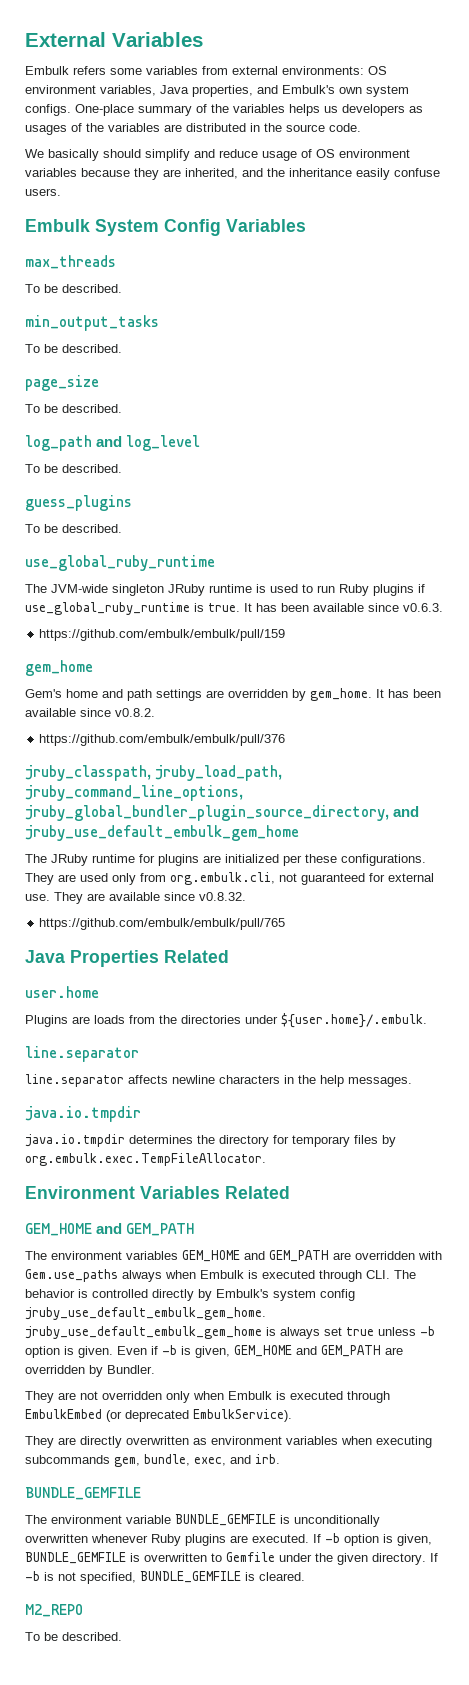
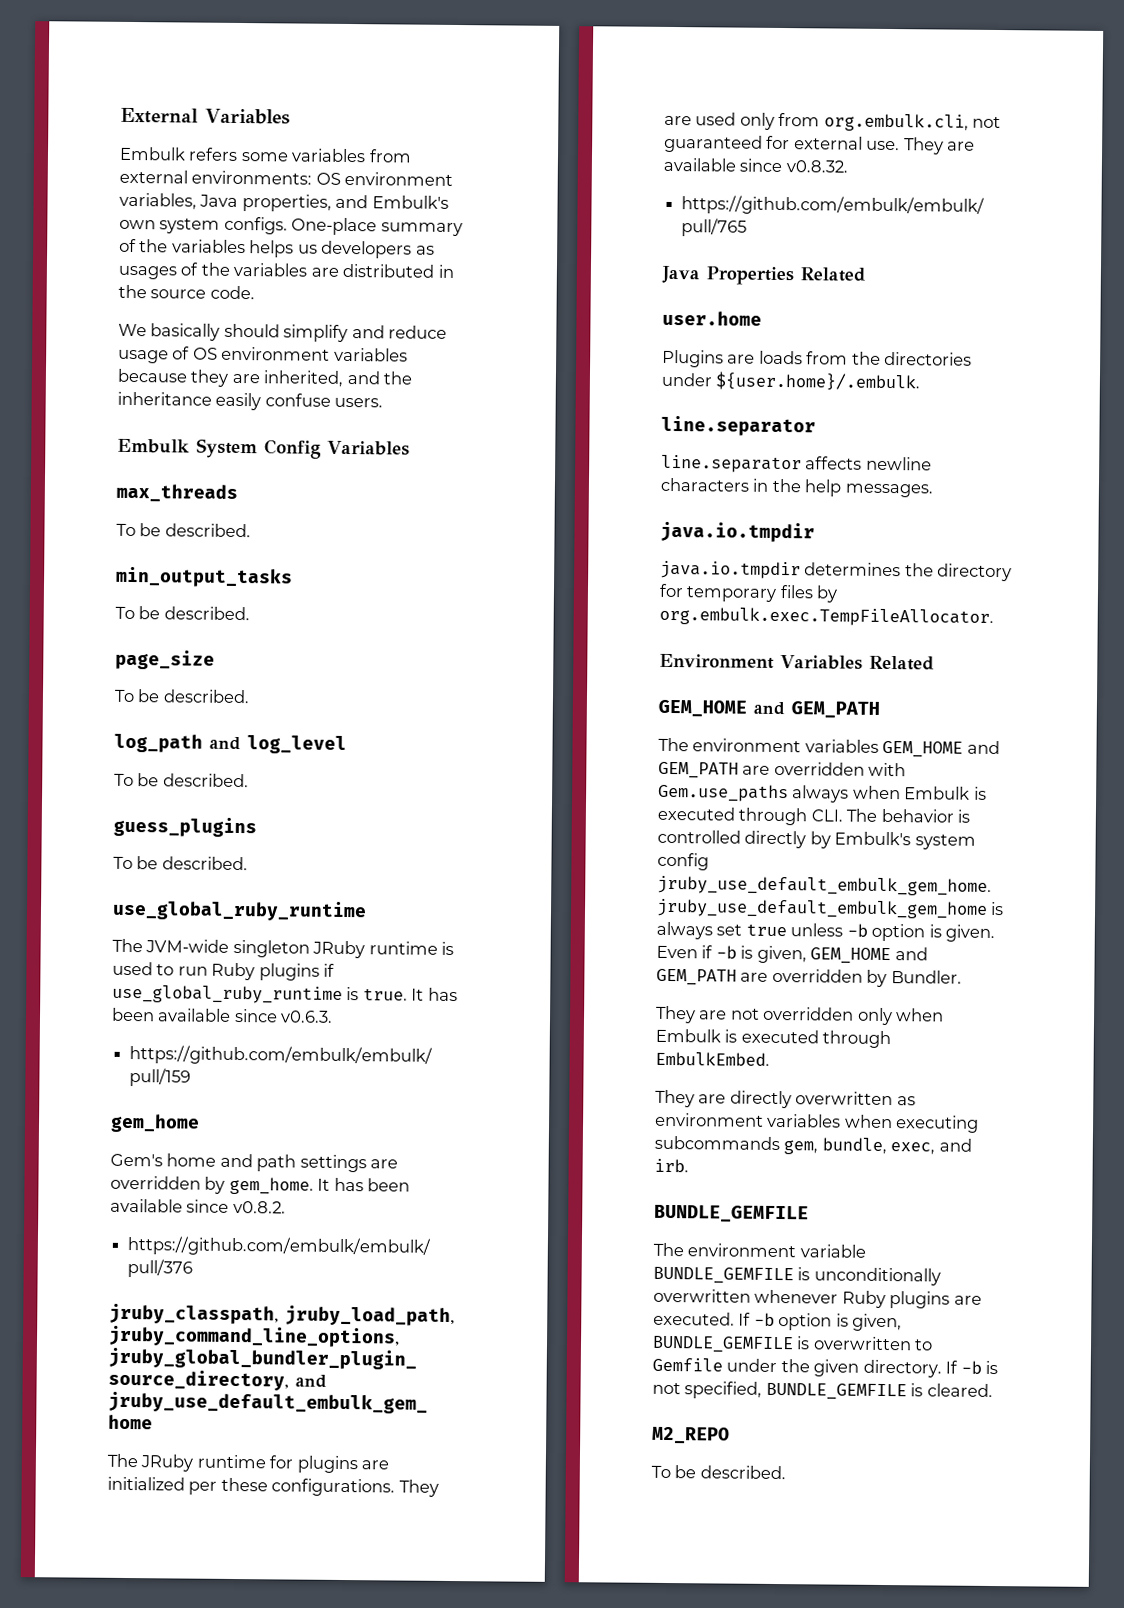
- They are not overridden only when Embulk is executed through EmbulkEmbed (or deprecated EmbulkService).
+ They are not overridden only when Embulk is executed through EmbulkEmbed.

